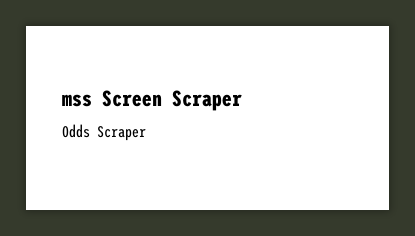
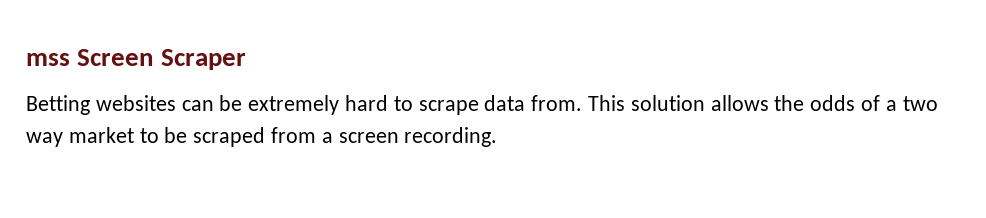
- Odds Scraper
+ Betting websites can be extremely hard to scrape data from. This solution allows the odds of a two way market to be scraped from a screen recording.

